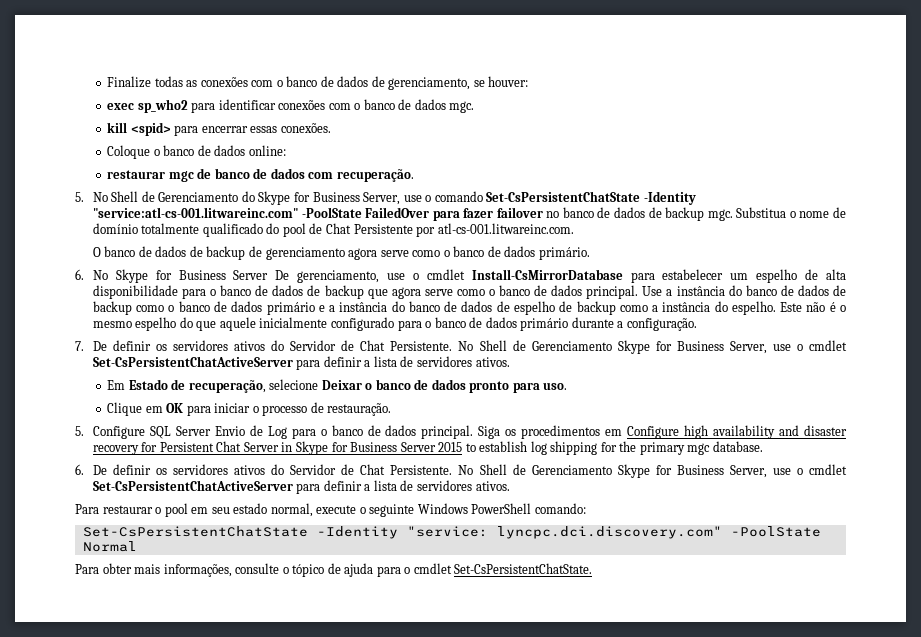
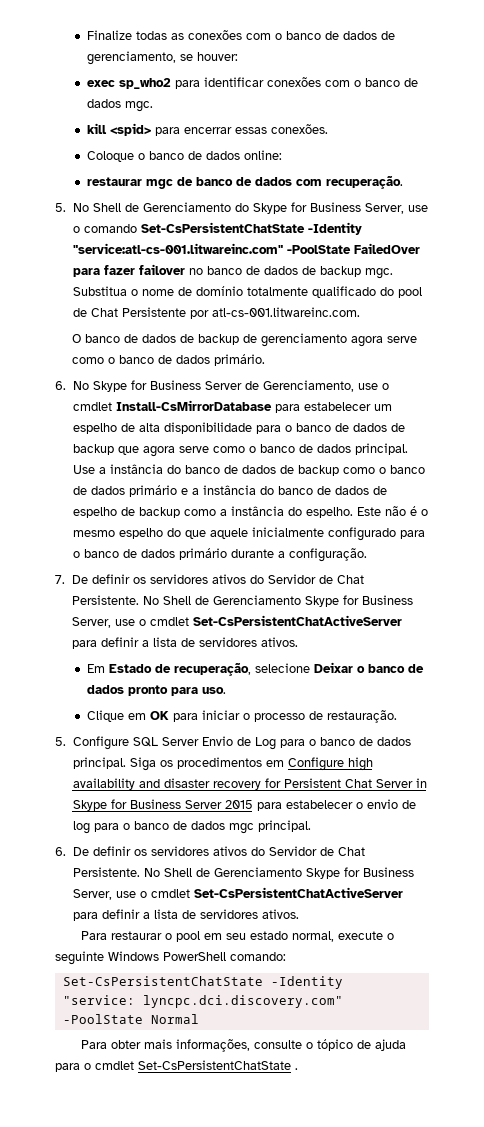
- 6. No Skype for Business Server De gerenciamento, use o cmdlet Install-CsMirrorDatabase para estabelecer um espelho de alta disponibilidade para o banco de dados de backup que agora serve como o banco de dados principal.
+ 6. No Skype for Business Server de Gerenciamento, use o cmdlet Install-CsMirrorDatabase para estabelecer um espelho de alta disponibilidade para o banco de dados de backup que agora serve como o banco de dados principal.
- Siga os procedimentos em Configure high availability and disaster recovery for Persistent Chat Server in Skype for Business Server 2015 to establish log shipping for the primary mgc database.
+ Siga os procedimentos em Configure high availability and disaster recovery for Persistent Chat Server in Skype for Business Server 2015 para estabelecer o envio de log para o banco de dados mgc principal.
- Para obter mais informações, consulte o tópico de ajuda para o cmdlet Set-CsPersistentChatState.
+ Para obter mais informações, consulte o tópico de ajuda para o cmdlet Set-CsPersistentChatState .

